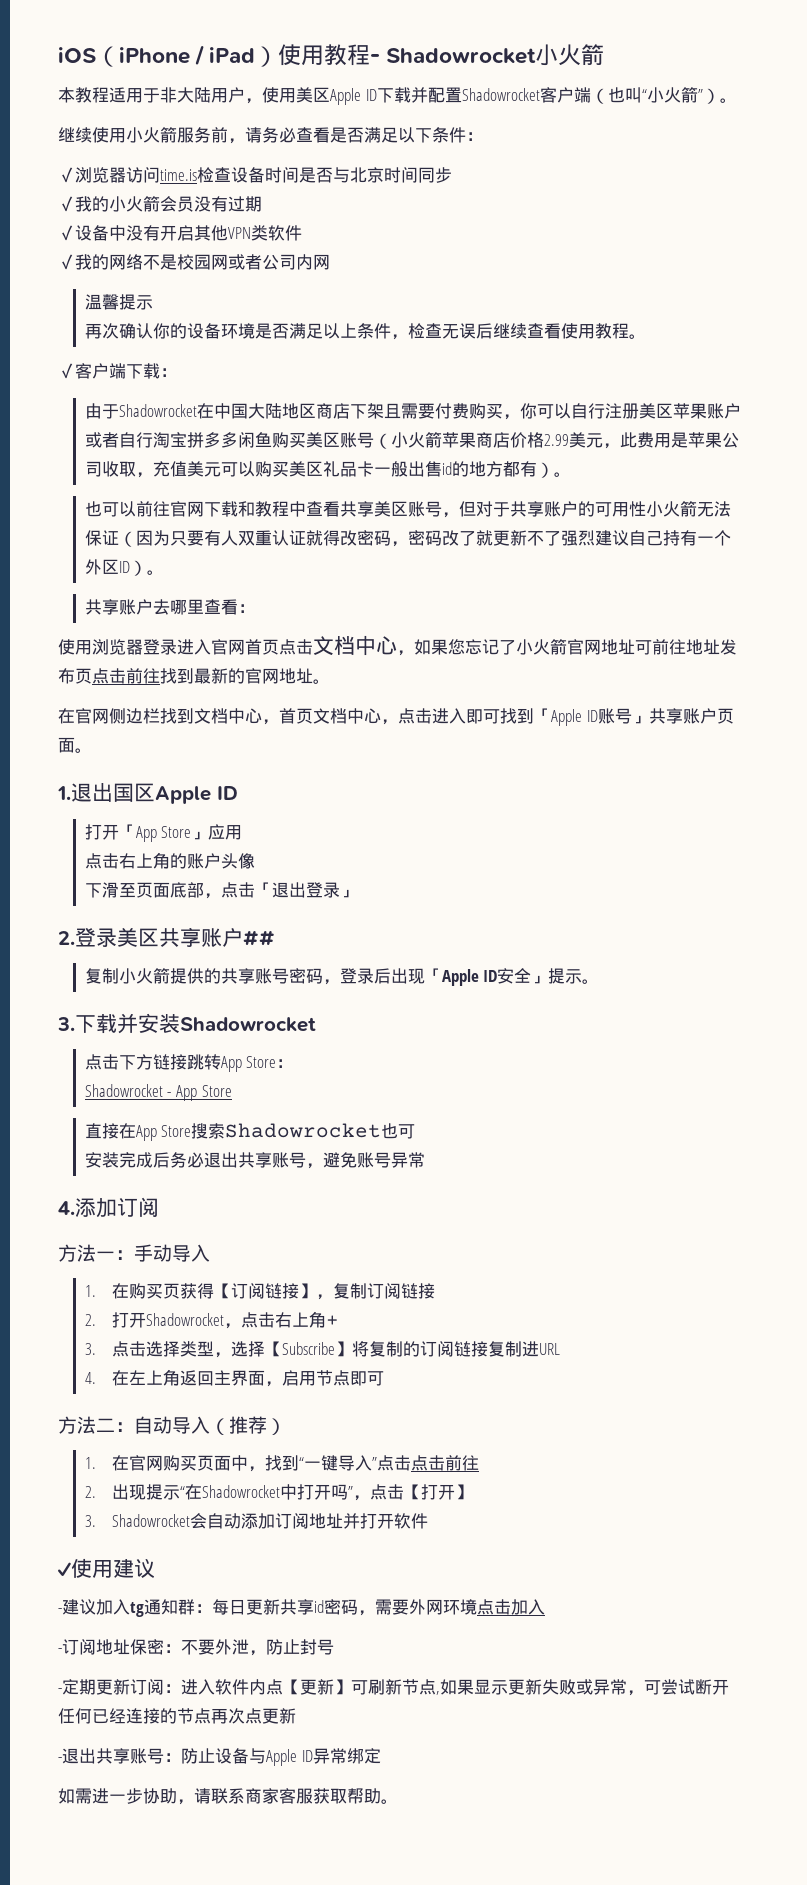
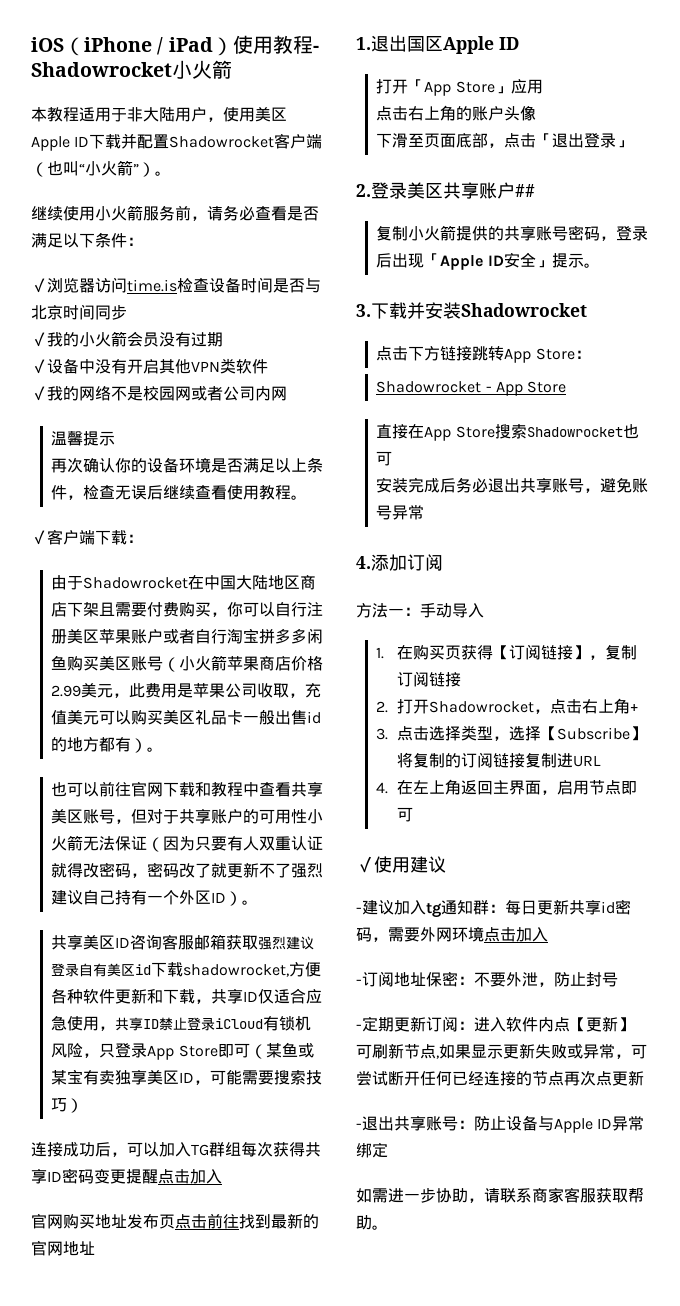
- 共享账户去哪里查看：
- 使用浏览器登录进入官网首页点击文档中心，如果您忘记了小火箭官网地址可前往地址发布页点击前往找到最新的官网地址。
- 在官网侧边栏找到文档中心，首页文档中心，点击进入即可找到「Apple ID账号」共享账户页面。
+ 共享美区ID咨询客服邮箱获取强烈建议登录自有美区id下载shadowrocket,方便各种软件更新和下载，共享ID仅适合应急使用，共享ID禁止登录iCloud有锁机风险，只登录App Store即可（某鱼或某宝有卖独享美区ID，可能需要搜索技巧）
+ 连接成功后，可以加入TG群组每次获得共享ID密码变更提醒点击加入
+ 官网购买地址发布页点击前往找到最新的官网地址
- 方法二：自动导入（推荐）
- 1.在官网购买页面中，找到“一键导入”点击点击前往
- 2.出现提示“在Shadowrocket中打开吗”，点击【打开】
- 3. Shadowrocket会自动添加订阅地址并打开软件

